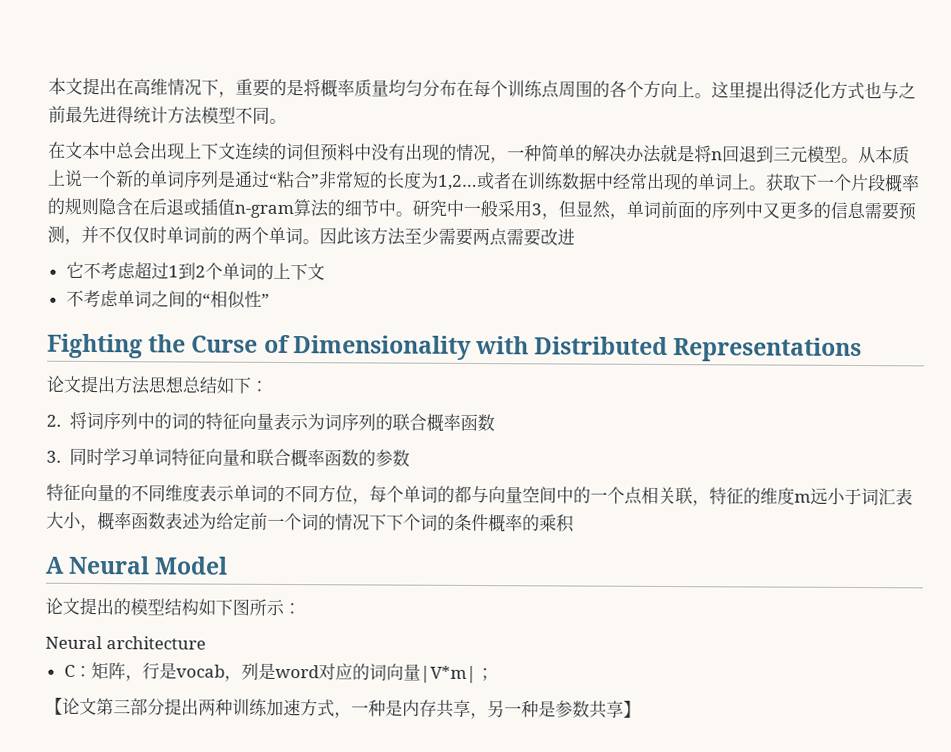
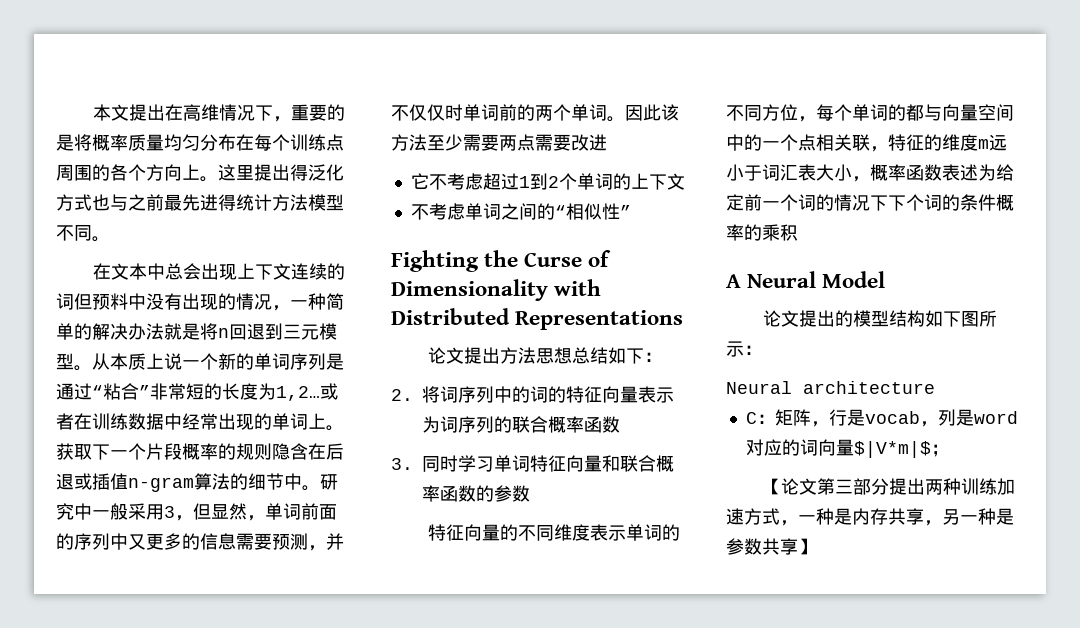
- C：矩阵，行是vocab，列是word对应的词向量|V*m|；
+ C：矩阵，行是vocab，列是word对应的词向量$|V*m|$；

